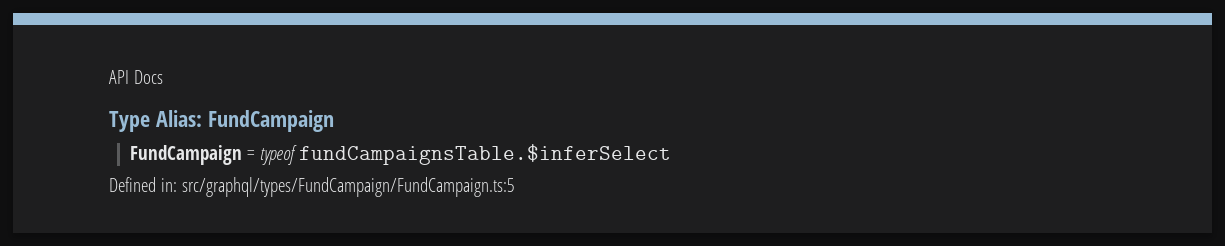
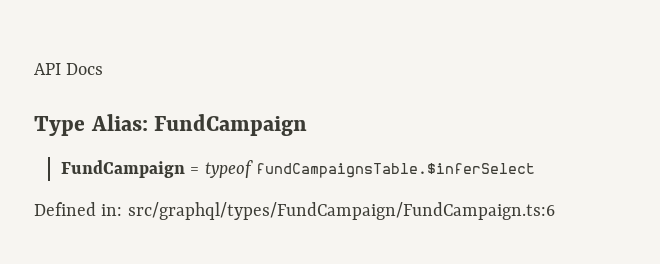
- Defined in: src/graphql/types/FundCampaign/FundCampaign.ts:5
+ Defined in: src/graphql/types/FundCampaign/FundCampaign.ts:6

